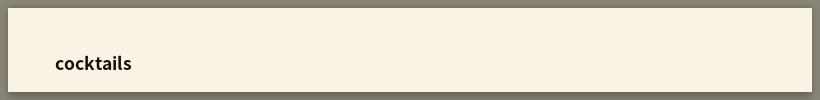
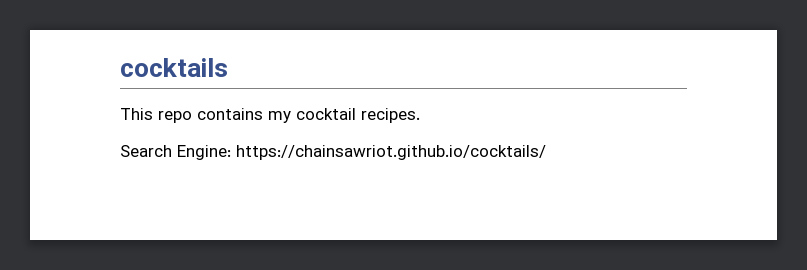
+ This repo contains my cocktail recipes.
+ Search Engine: https://chainsawriot.github.io/cocktails/

